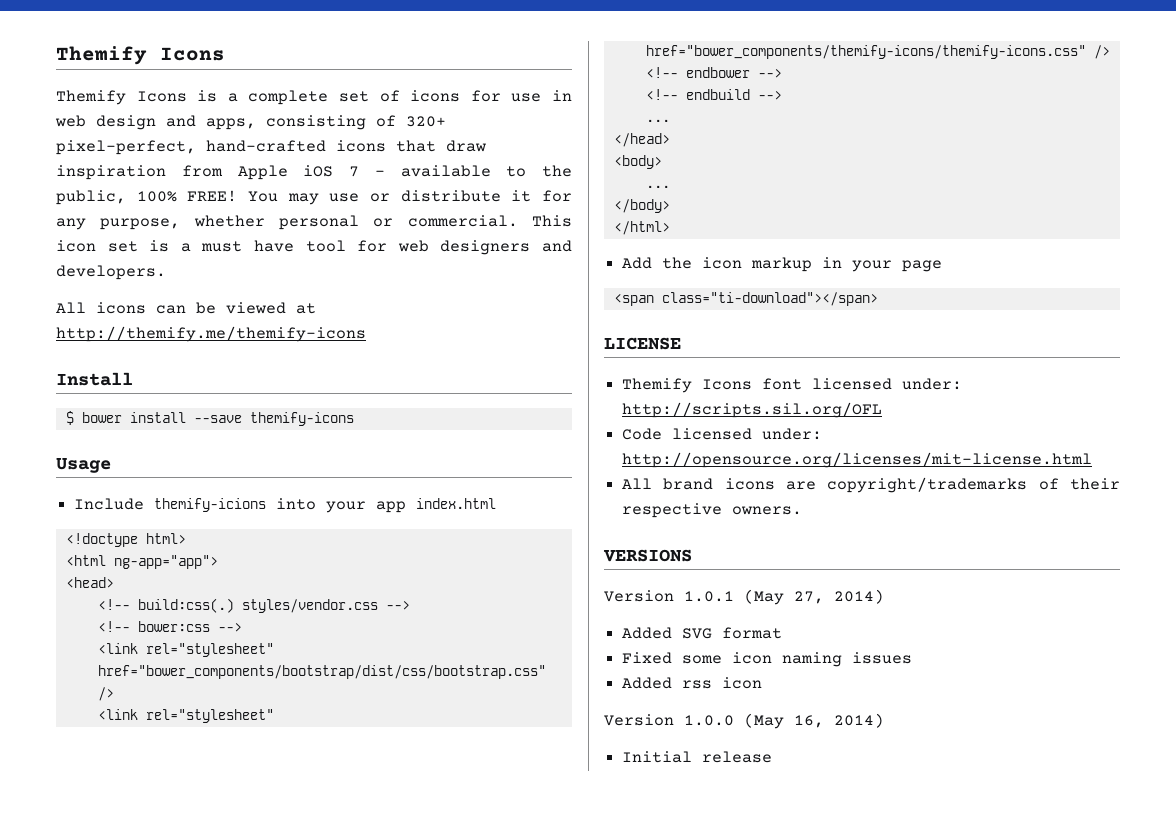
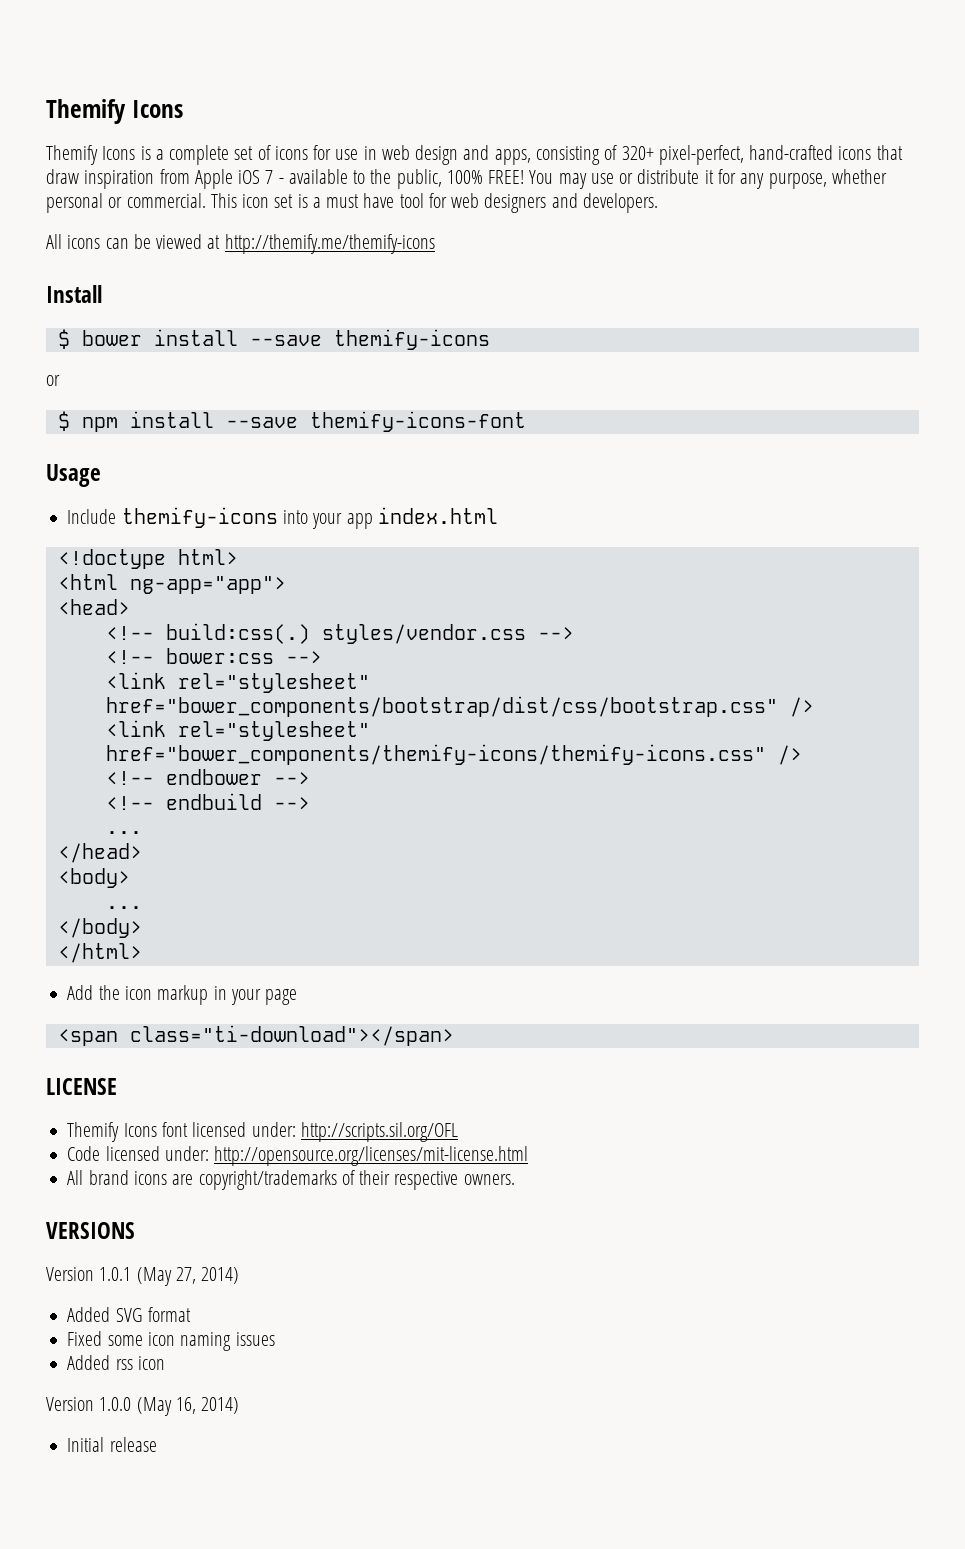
  $ bower install --save themify-icons
+ or
+ $ npm install --save themify-icons-font
- Include themify-icions into your app index.html
+ Include themify-icons into your app index.html

